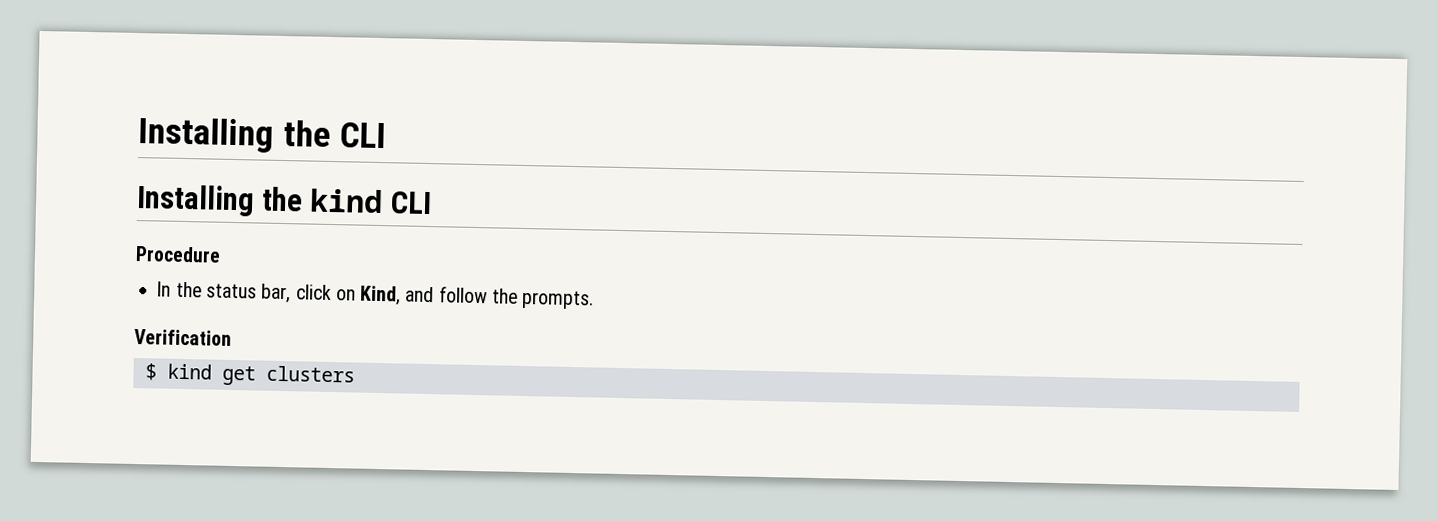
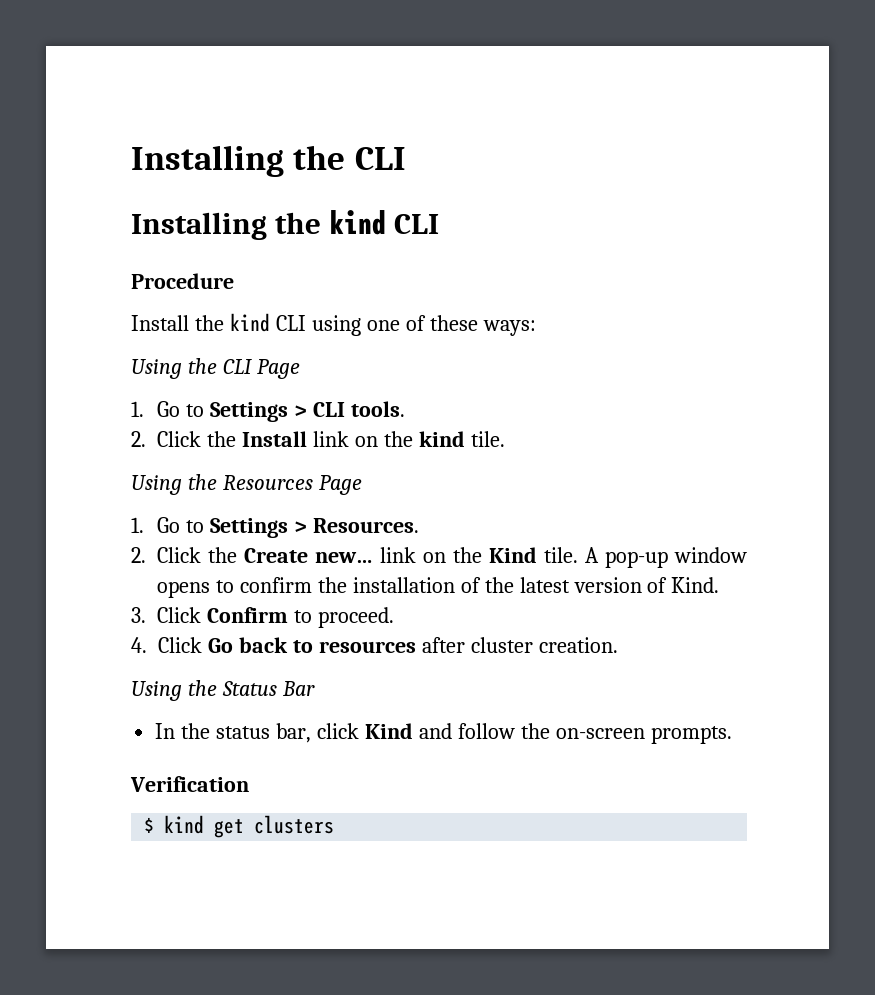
+ Install the kind CLI using one of these ways:
+ Using the CLI Page
+ 1. Go to Settings > CLI tools.
+ 2. Click the Install link on the kind tile.
+ Using the Resources Page
+ 1. Go to Settings > Resources.
+ 2. Click the Create new… link on the Kind tile. A pop-up window opens to confirm the installation of the latest version of Kind.
+ 3. Click Confirm to proceed.
+ 4. Click Go back to resources after cluster creation.
+ Using the Status Bar
- In the status bar, click on Kind, and follow the prompts.
+ In the status bar, click Kind and follow the on-screen prompts.

